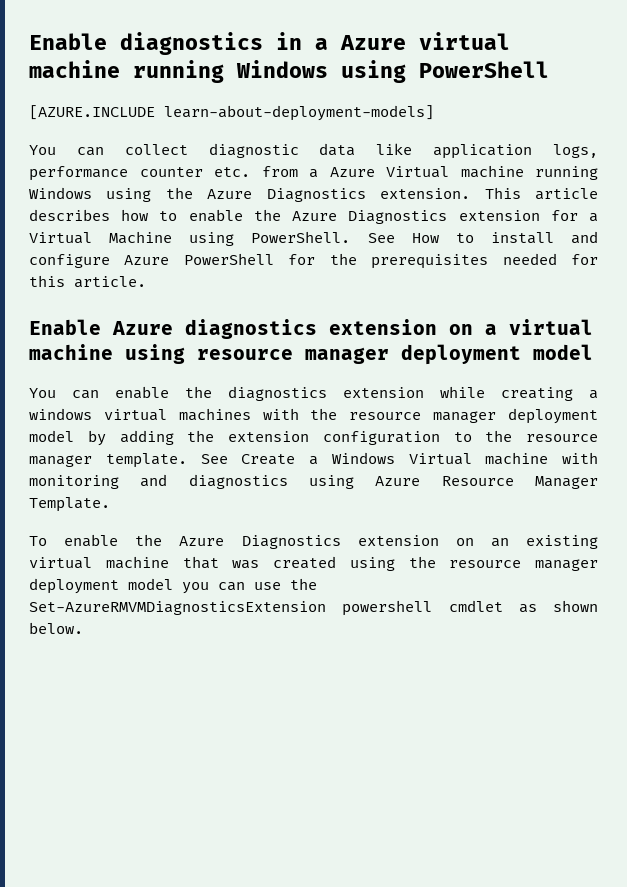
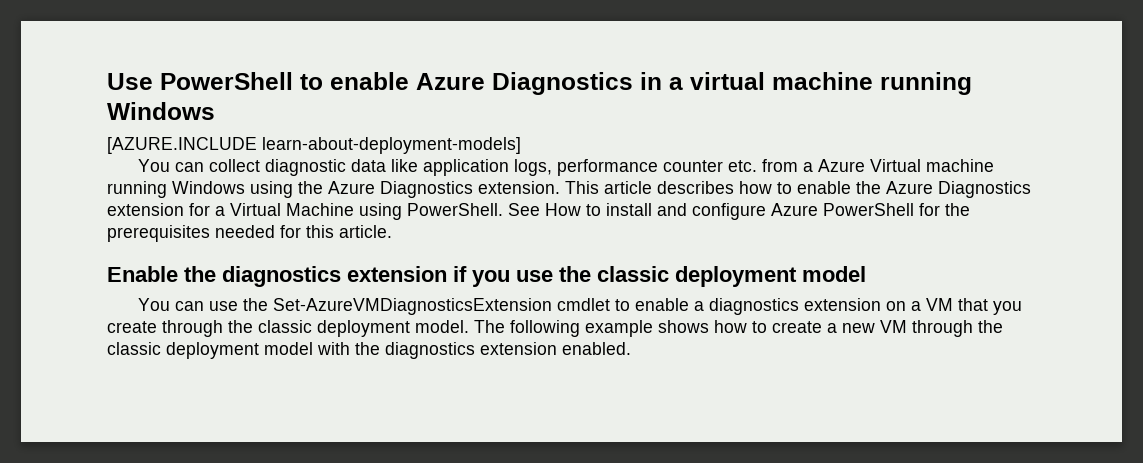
- Enable diagnostics in a Azure virtual machine running Windows using PowerShell
+ Use PowerShell to enable Azure Diagnostics in a virtual machine running Windows
- Enable Azure diagnostics extension on a virtual machine using resource manager deployment model
- You can enable the diagnostics extension while creating a windows virtual machines with the resource manager deployment model by adding the extension configuration to the resource manager template. See Create a Windows Virtual machine with monitoring and diagnostics using Azure Resource Manager Template.
- To enable the Azure Diagnostics extension on an existing virtual machine that was created using the resource manager deployment model you can use the Set-AzureRMVMDiagnosticsExtension powershell cmdlet as shown below.
+ Enable the diagnostics extension if you use the classic deployment model
+ You can use the Set-AzureVMDiagnosticsExtension cmdlet to enable a diagnostics extension on a VM that you create through the classic deployment model. The following example shows how to create a new VM through the classic deployment model with the diagnostics extension enabled.

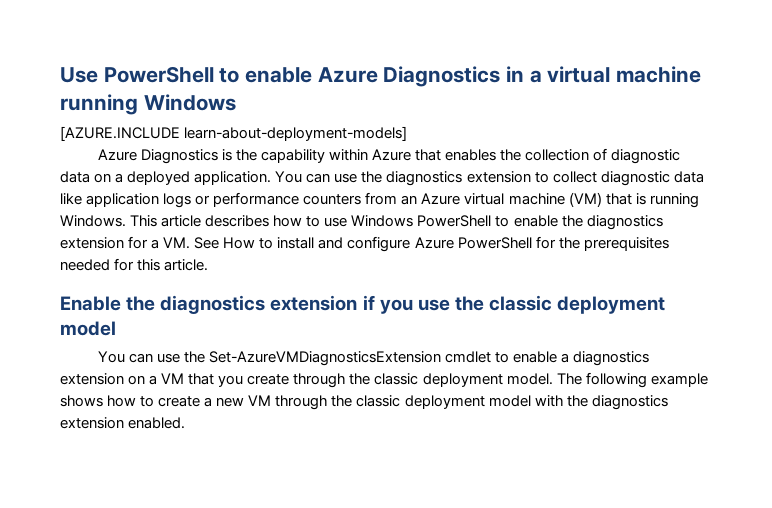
- You can collect diagnostic data like application logs, performance counter etc. from a Azure Virtual machine running Windows using the Azure Diagnostics extension.
+ Azure Diagnostics is the capability within Azure that enables the collection of diagnostic data on a deployed application. You can use the diagnostics extension to collect diagnostic data like application logs or performance counters from an Azure virtual machine (VM) that is running Windows.
- This article describes how to enable the Azure Diagnostics extension for a Virtual Machine using PowerShell. See How to install and configure Azure PowerShell for the prerequisites needed for this article.
+ This article describes how to use Windows PowerShell to enable the diagnostics extension for a VM. See How to install and configure Azure PowerShell for the prerequisites needed for this article.

